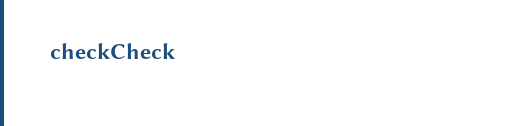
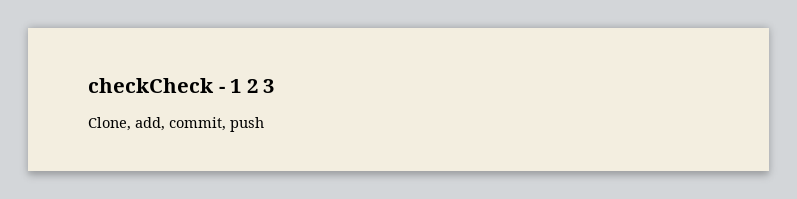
- checkCheck
+ checkCheck - 1 2 3
+ Clone, add, commit, push

